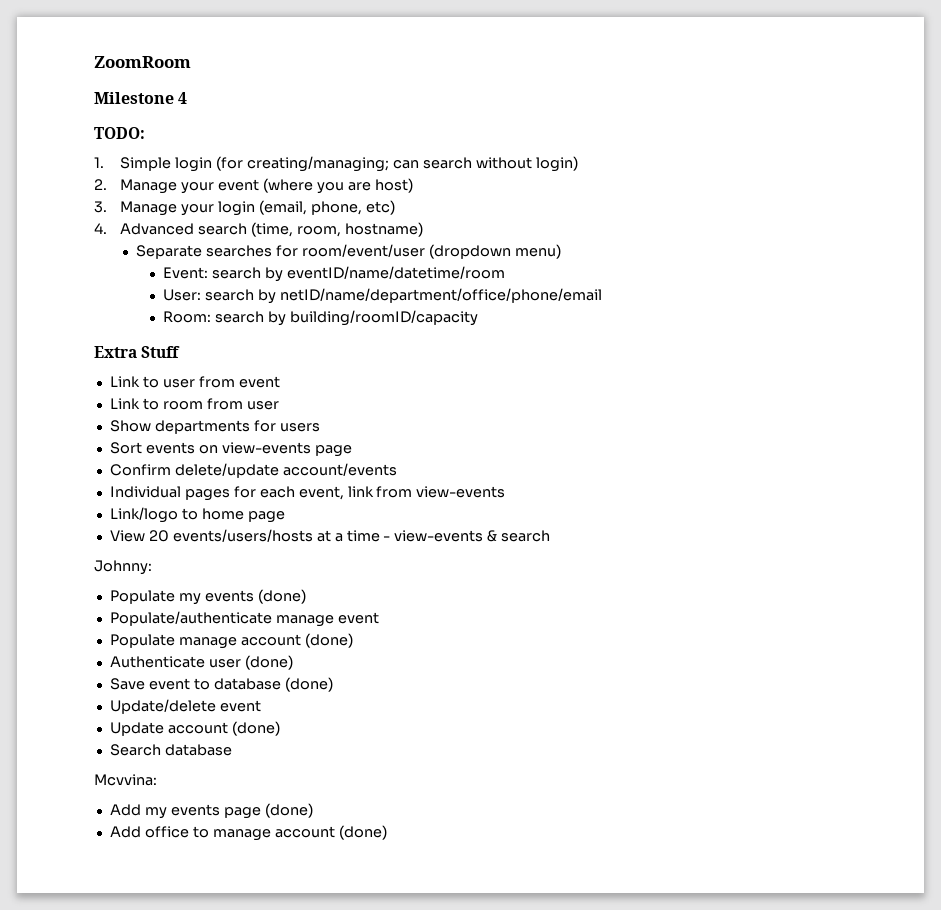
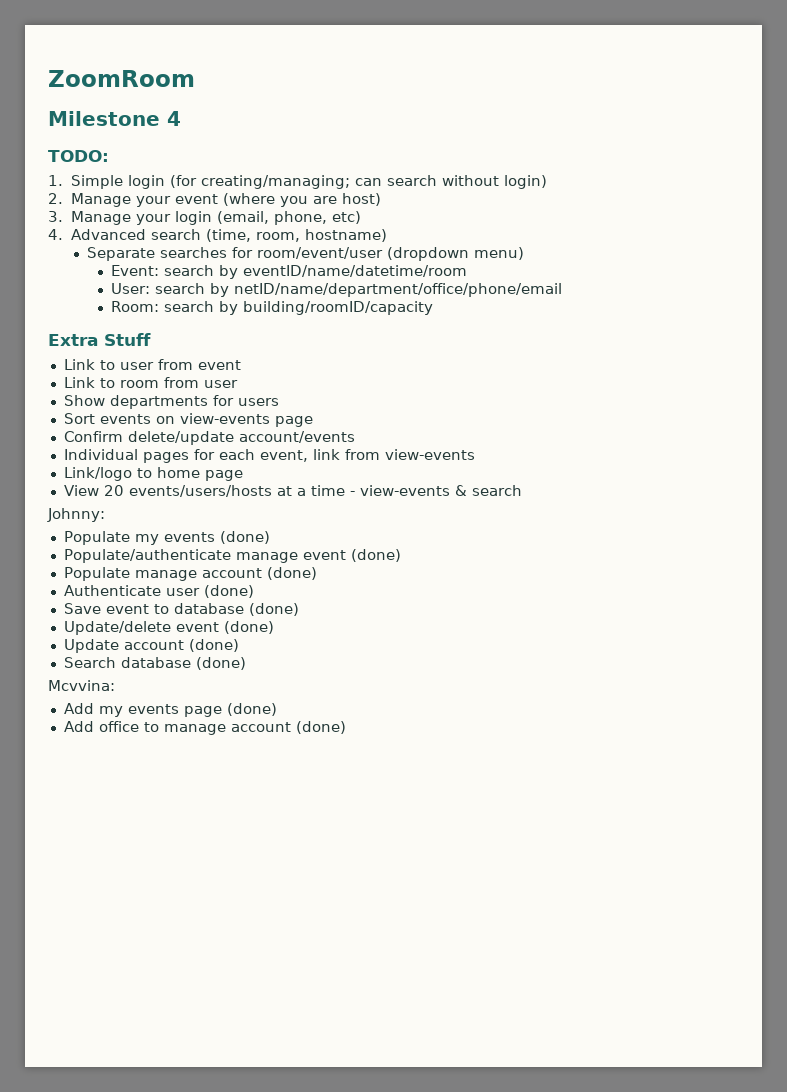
- Populate/authenticate manage event
+ Populate/authenticate manage event (done)
- Update/delete event
+ Update/delete event (done)
- Search database
+ Search database (done)

